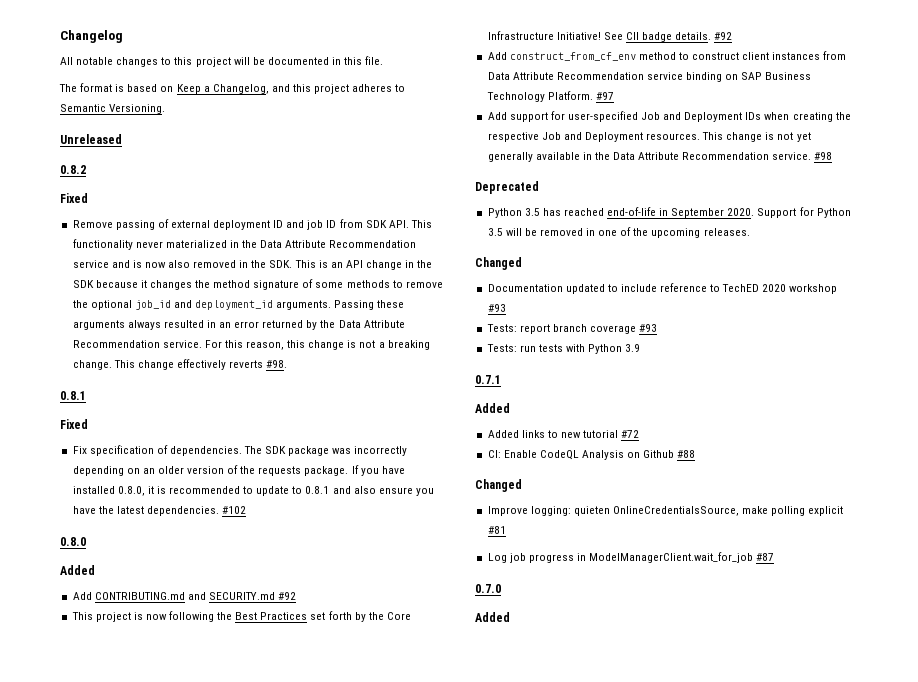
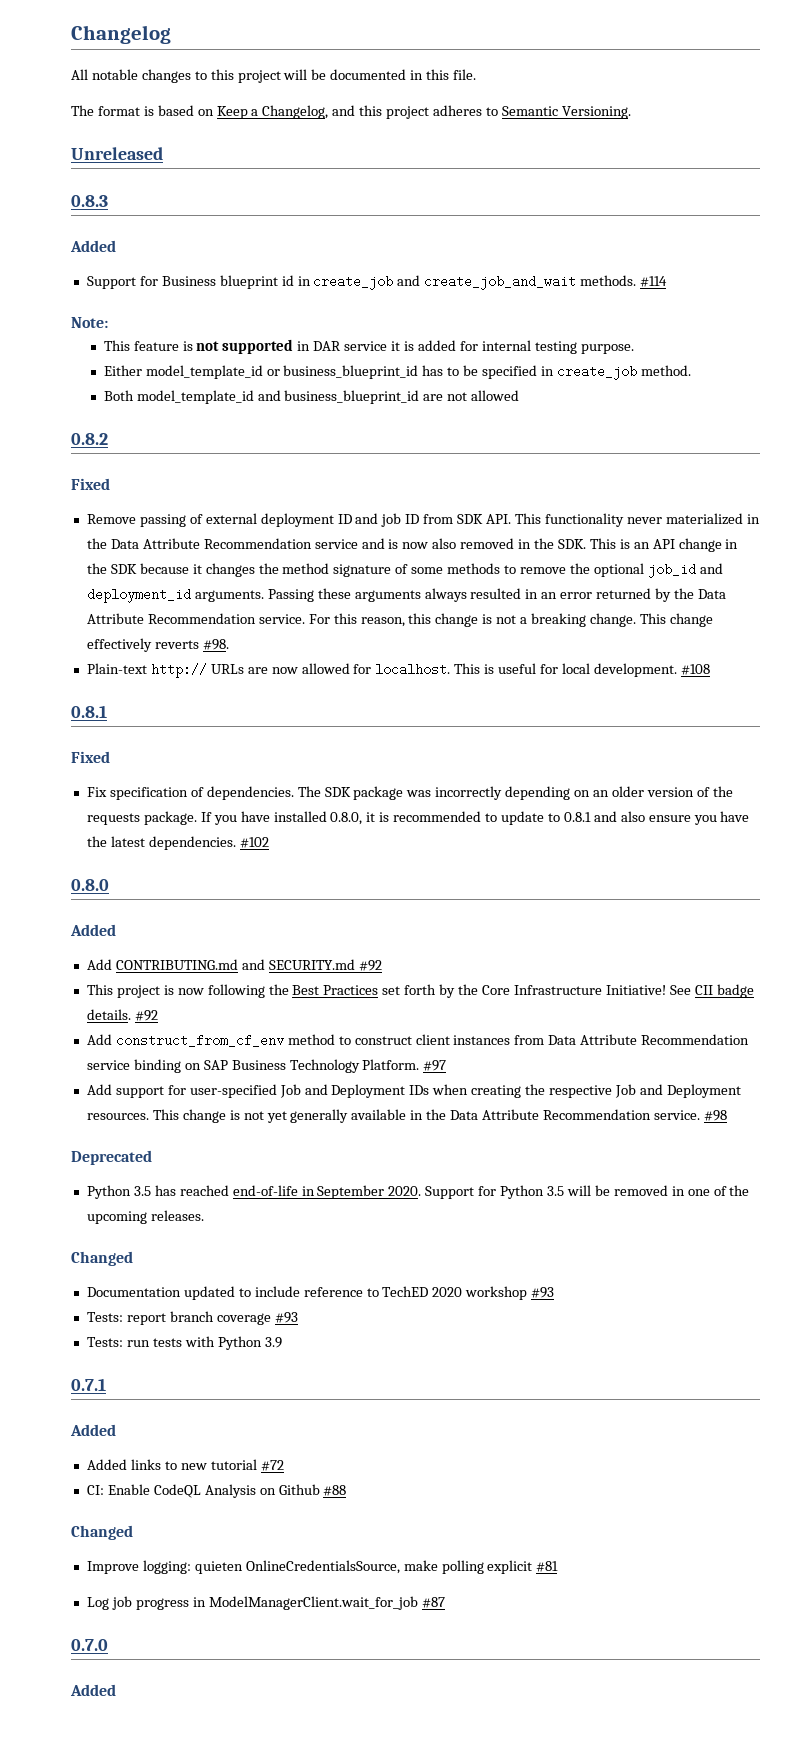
+ 0.8.3
+ Added
+ Support for Business blueprint id in create_job and create_job_and_wait methods. #114
+ Note:
+ This feature is not supported in DAR service it is added for internal testing purpose.
+ Either model_template_id or business_blueprint_id has to be specified in create_job method.
+ Both model_template_id and business_blueprint_id are not allowed
+ Plain-text http:// URLs are now allowed for localhost. This is useful for local development. #108

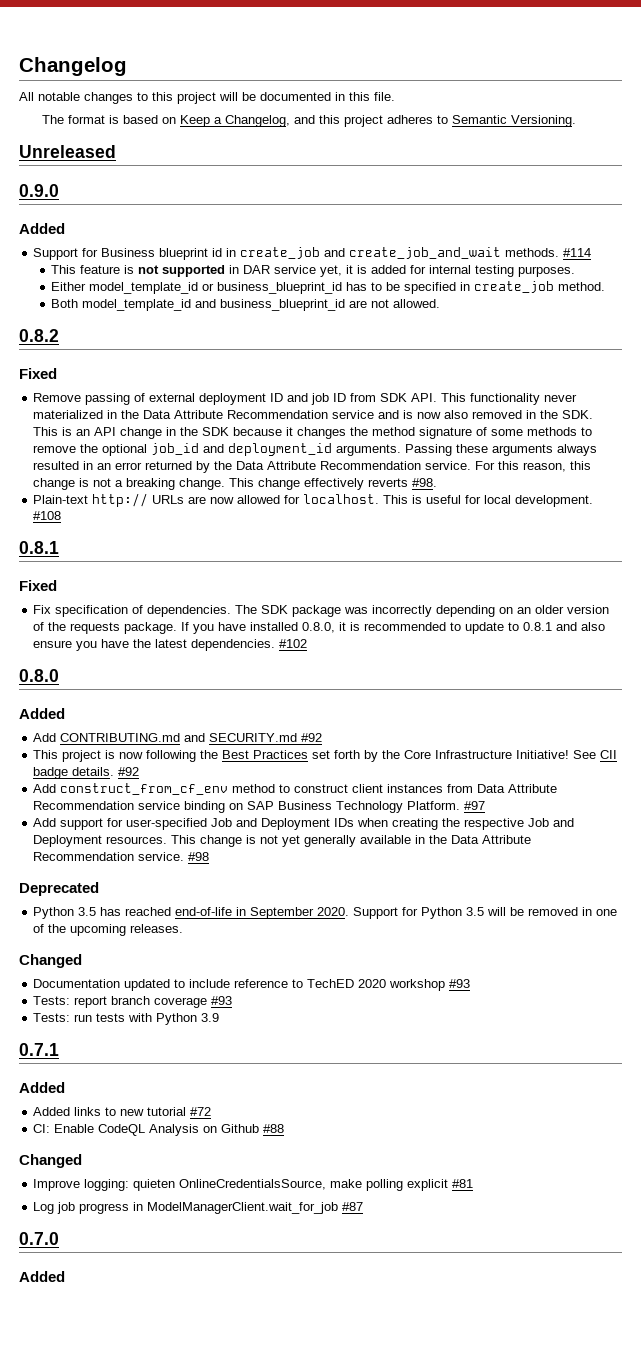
- 0.8.3
+ 0.9.0
- Note:
- This feature is not supported in DAR service it is added for internal testing purpose.
+ This feature is not supported in DAR service yet, it is added for internal testing purposes.
- Both model_template_id and business_blueprint_id are not allowed
+ Both model_template_id and business_blueprint_id are not allowed.

